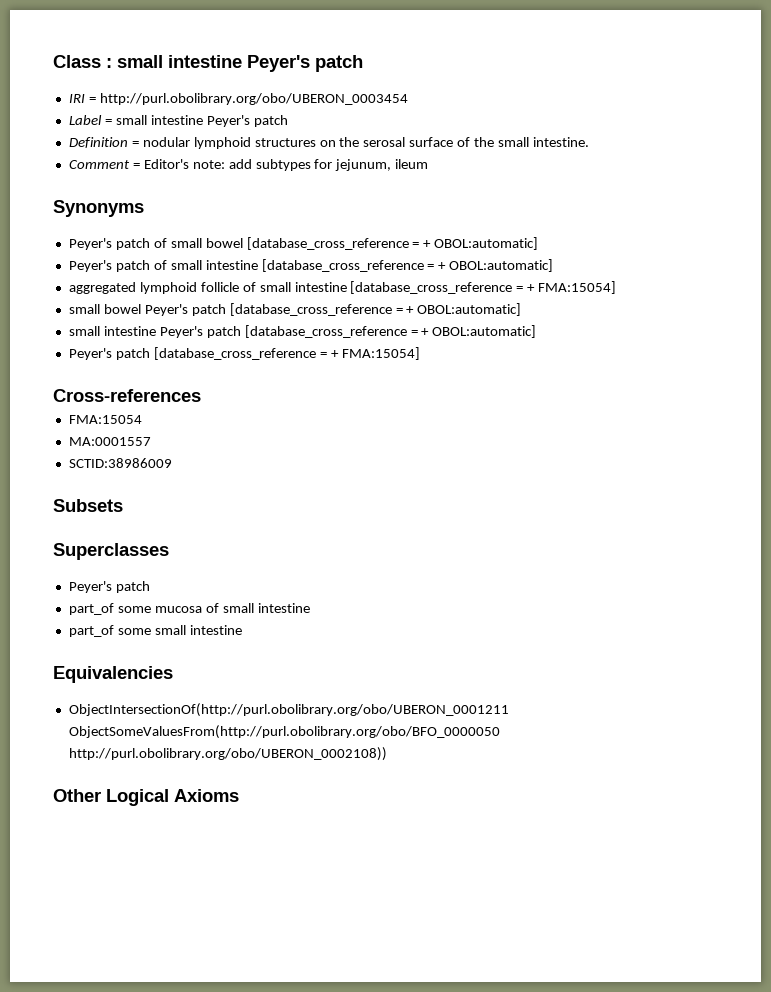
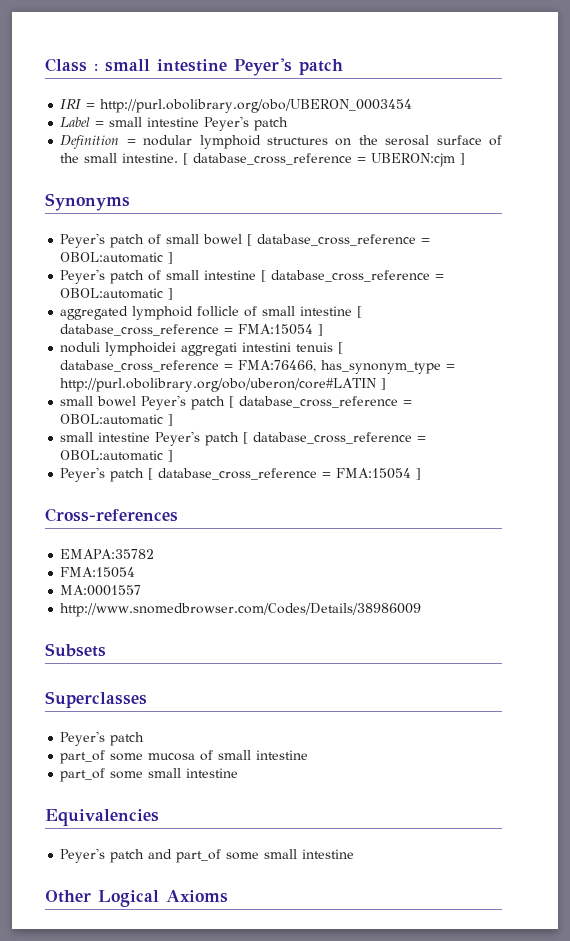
- Definition = nodular lymphoid structures on the serosal surface of the small intestine.
- Comment = Editor's note: add subtypes for jejunum, ileum
+ Definition = nodular lymphoid structures on the serosal surface of the small intestine. [ database_cross_reference = UBERON:cjm ]
- Peyer's patch of small bowel [database_cross_reference = + OBOL:automatic]
+ Peyer's patch of small bowel [ database_cross_reference = OBOL:automatic ]
- Peyer's patch of small intestine [database_cross_reference = + OBOL:automatic]
+ Peyer's patch of small intestine [ database_cross_reference = OBOL:automatic ]
- aggregated lymphoid follicle of small intestine [database_cross_reference = + FMA:15054]
+ aggregated lymphoid follicle of small intestine [ database_cross_reference = FMA:15054 ]
+ noduli lymphoidei aggregati intestini tenuis [ database_cross_reference = FMA:76466, has_synonym_type = http://purl.obolibrary.org/obo/uberon/core#LATIN ]
- small bowel Peyer's patch [database_cross_reference = + OBOL:automatic]
- small intestine Peyer's patch [database_cross_reference = + OBOL:automatic]
- Peyer's patch [database_cross_reference = + FMA:15054]
+ small bowel Peyer's patch [ database_cross_reference = OBOL:automatic ]
+ small intestine Peyer's patch [ database_cross_reference = OBOL:automatic ]
+ Peyer's patch [ database_cross_reference = FMA:15054 ]
+ EMAPA:35782
- SCTID:38986009
+ http://www.snomedbrowser.com/Codes/Details/38986009
- ObjectIntersectionOf(http://purl.obolibrary.org/obo/UBERON_0001211 ObjectSomeValuesFrom(http://purl.obolibrary.org/obo/BFO_0000050 http://purl.obolibrary.org/obo/UBERON_0002108))
+ Peyer's patch and part_of some small intestine

